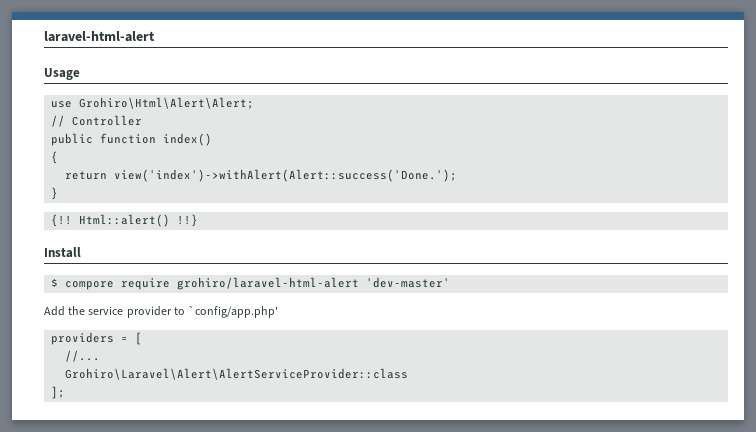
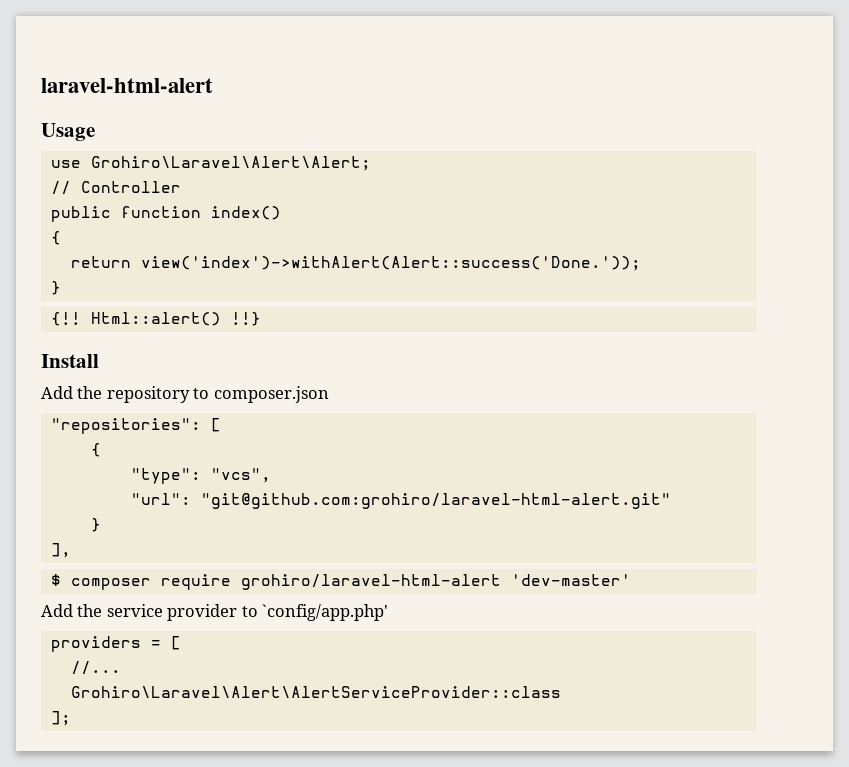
- use Grohiro\Html\Alert\Alert;
+ use Grohiro\Laravel\Alert\Alert;
- return view('index')->withAlert(Alert::success('Done.');
+ return view('index')->withAlert(Alert::success('Done.'));
+ Add the repository to composer.json
+ "repositories": [
+ {
+ "type": "vcs",
+ "url": "git@github.com:grohiro/laravel-html-alert.git"
+ }
+ ],
- $ compore require grohiro/laravel-html-alert 'dev-master'
+ $ composer require grohiro/laravel-html-alert 'dev-master'

